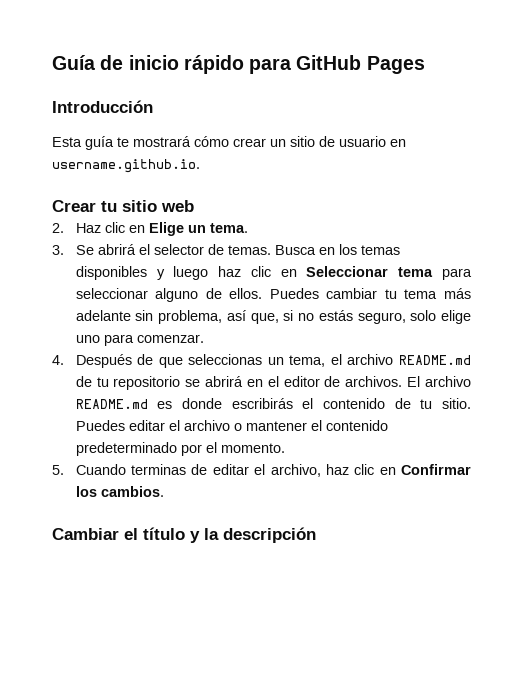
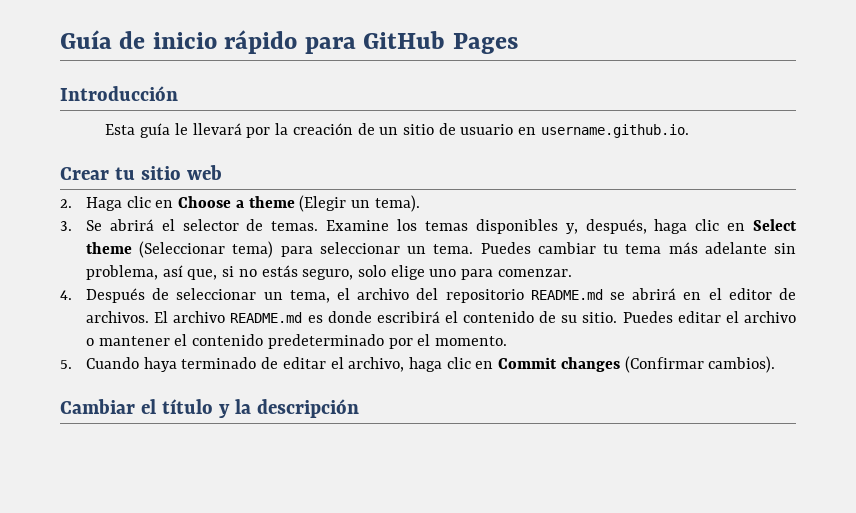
- Esta guía te mostrará cómo crear un sitio de usuario en username.github.io.
+ Esta guía le llevará por la creación de un sitio de usuario en username.github.io.
- 2. Haz clic en Elige un tema.
+ 2. Haga clic en Choose a theme (Elegir un tema).
- Busca en los temas disponibles y luego haz clic en Seleccionar tema para seleccionar alguno de ellos.
+ Examine los temas disponibles y, después, haga clic en Select theme (Seleccionar tema) para seleccionar un tema.
- 4. Después de que seleccionas un tema, el archivo README.md de tu repositorio se abrirá en el editor de archivos.
+ 4. Después de seleccionar un tema, el archivo del repositorio README.md se abrirá en el editor de archivos.
- El archivo README.md es donde escribirás el contenido de tu sitio.
+ El archivo README.md es donde escribirá el contenido de su sitio.
- 5. Cuando terminas de editar el archivo, haz clic en Confirmar los cambios.
+ 5. Cuando haya terminado de editar el archivo, haga clic en Commit changes (Confirmar cambios).

